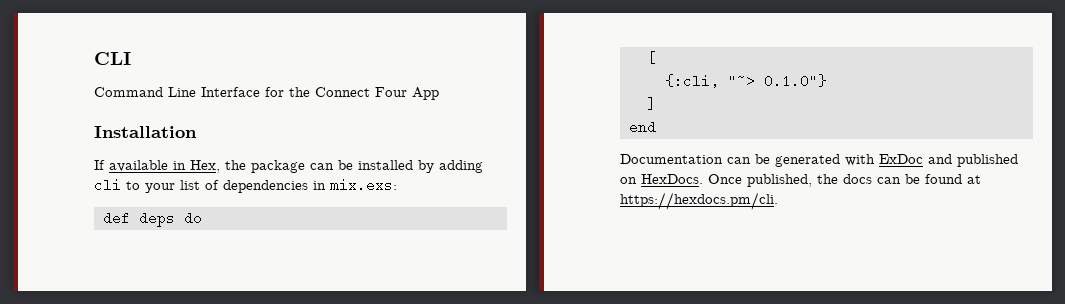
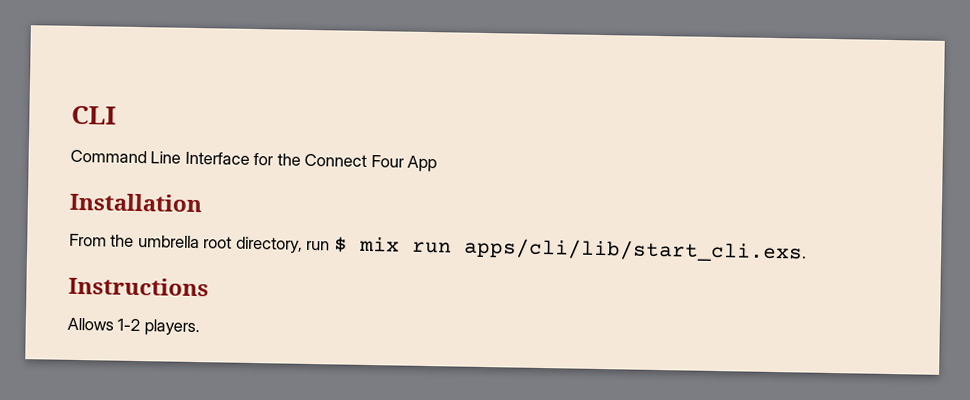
- If available in Hex, the package can be installed by adding cli to your list of dependencies in mix.exs:
- def deps do
- [
- {:cli, "~> 0.1.0"}
- ]
- end
- Documentation can be generated with ExDoc and published on HexDocs. Once published, the docs can be found at https://hexdocs.pm/cli.
+ From the umbrella root directory, run $ mix run apps/cli/lib/start_cli.exs.
+ Instructions
+ Allows 1-2 players.

